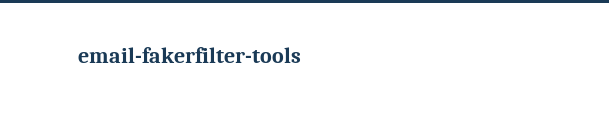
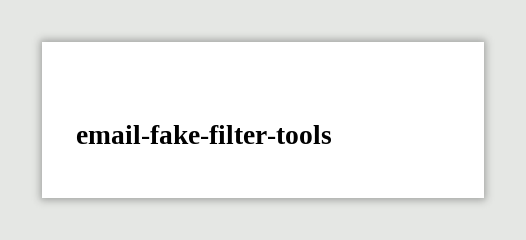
- email-fakerfilter-tools
+ email-fake-filter-tools

